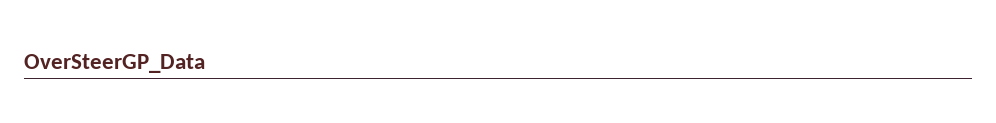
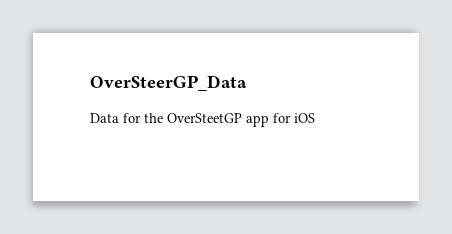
+ Data for the OverSteetGP app for iOS

